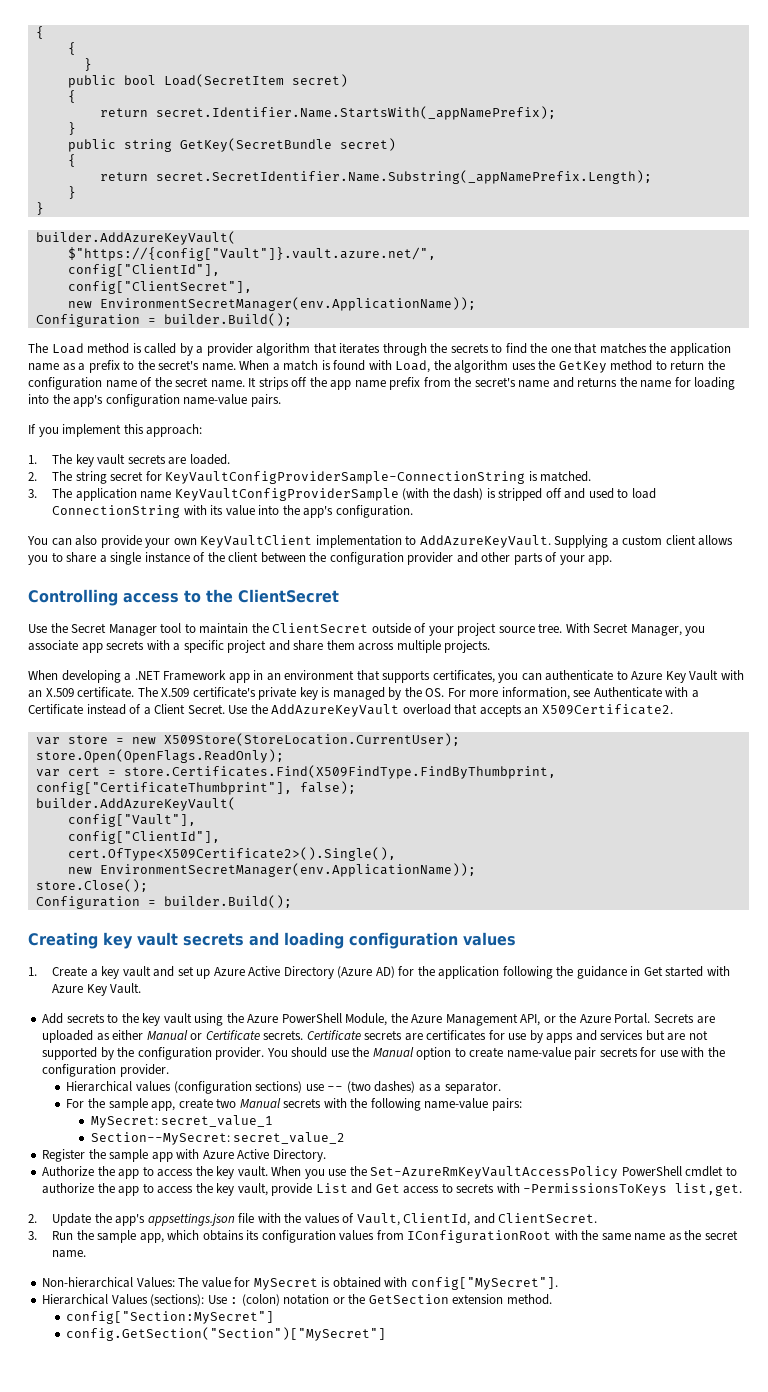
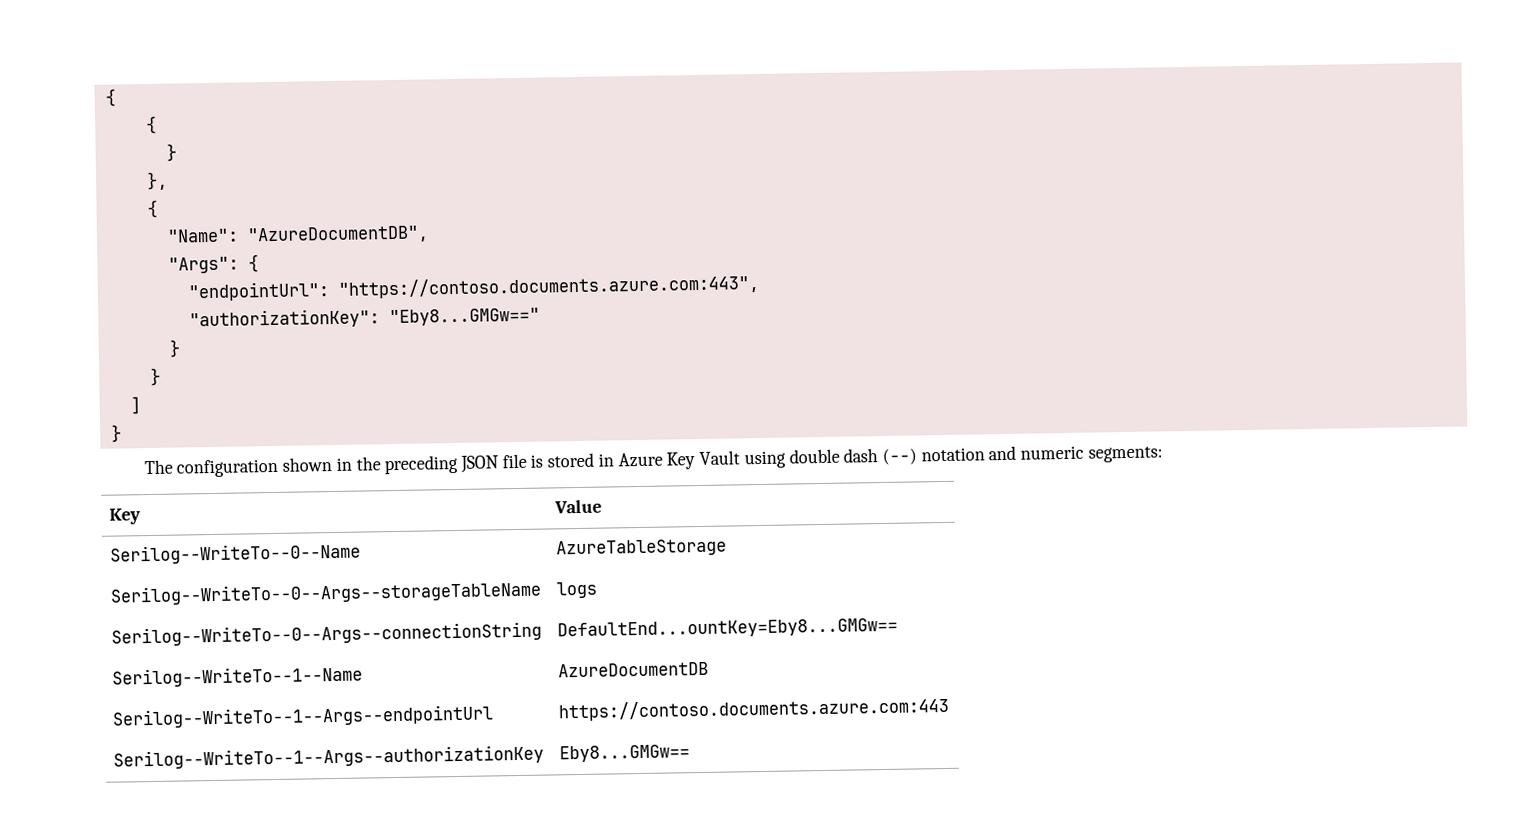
- public bool Load(SecretItem secret)
+ },
  {
- return secret.Identifier.Name.StartsWith(_appNamePrefix);
- }
- public string GetKey(SecretBundle secret)
- {
- return secret.SecretIdentifier.Name.Substring(_appNamePrefix.Length);
+ "Name": "AzureDocumentDB",
+ "Args": {
+ "endpointUrl": "https://contoso.documents.azure.com:443",
+ "authorizationKey": "Eby8...GMGw=="
  }
  }
- builder.AddAzureKeyVault(
- $"https://{config["Vault"]}.vault.azure.net/",
- config["ClientId"],
- config["ClientSecret"],
- new EnvironmentSecretManager(env.ApplicationName));
- Configuration = builder.Build();
- The Load method is called by a provider algorithm that iterates through the secrets to find the one that matches the application name as a prefix to the secret's name. When a match is found with Load, the algorithm uses the GetKey method to return the configuration name of the secret name. It strips off the app name prefix from the secret's name and returns the name for loading into the app's configuration name-value pairs.
- If you implement this approach:
- 1. The key vault secrets are loaded.
- 2. The string secret for KeyVaultConfigProviderSample-ConnectionString is matched.
- 3. The application name KeyVaultConfigProviderSample (with the dash) is stripped off and used to load ConnectionString with its value into the app's configuration.
- You can also provide your own KeyVaultClient implementation to AddAzureKeyVault. Supplying a custom client allows you to share a single instance of the client between the configuration provider and other parts of your app.
- Controlling access to the ClientSecret
- Use the Secret Manager tool to maintain the ClientSecret outside of your project source tree. With Secret Manager, you associate app secrets with a specific project and share them across multiple projects.
- When developing a .NET Framework app in an environment that supports certificates, you can authenticate to Azure Key Vault with an X.509 certificate. The X.509 certificate's private key is managed by the OS. For more information, see Authenticate with a Certificate instead of a Client Secret. Use the AddAzureKeyVault overload that accepts an X509Certificate2.
- var store = new X509Store(StoreLocation.CurrentUser);
- store.Open(OpenFlags.ReadOnly);
- var cert = store.Certificates.Find(X509FindType.FindByThumbprint, config["CertificateThumbprint"], false);
- builder.AddAzureKeyVault(
- config["Vault"],
- config["ClientId"],
- cert.OfType<X509Certificate2>().Single(),
- new EnvironmentSecretManager(env.ApplicationName));
- store.Close();
- Configuration = builder.Build();
- Creating key vault secrets and loading configuration values
- 1. Create a key vault and set up Azure Active Directory (Azure AD) for the application following the guidance in Get started with Azure Key Vault.
- Add secrets to the key vault using the Azure PowerShell Module, the Azure Management API, or the Azure Portal. Secrets are uploaded as either Manual or Certificate secrets. Certificate secrets are certificates for use by apps and services but are not supported by the configuration provider. You should use the Manual option to create name-value pair secrets for use with the configuration provider.
- Hierarchical values (configuration sections) use -- (two dashes) as a separator.
- For the sample app, create two Manual secrets with the following name-value pairs:
- MySecret: secret_value_1
- Section--MySecret: secret_value_2
- Register the sample app with Azure Active Directory.
- Authorize the app to access the key vault. When you use the Set-AzureRmKeyVaultAccessPolicy PowerShell cmdlet to authorize the app to access the key vault, provide List and Get access to secrets with -PermissionsToKeys list,get.
- 2. Update the app's appsettings.json file with the values of Vault, ClientId, and ClientSecret.
- 3. Run the sample app, which obtains its configuration values from IConfigurationRoot with the same name as the secret name.
- Non-hierarchical Values: The value for MySecret is obtained with config["MySecret"].
- Hierarchical Values (sections): Use : (colon) notation or the GetSection extension method.
- config["Section:MySecret"]
- config.GetSection("Section")["MySecret"]
+ ]
+ }
+ The configuration shown in the preceding JSON file is stored in Azure Key Vault using double dash (--) notation and numeric segments:
+ Key | Value
+ Serilog--WriteTo--0--Name | AzureTableStorage
+ Serilog--WriteTo--0--Args--storageTableName | logs
+ Serilog--WriteTo--0--Args--connectionString | DefaultEnd...ountKey=Eby8...GMGw==
+ Serilog--WriteTo--1--Name | AzureDocumentDB
+ Serilog--WriteTo--1--Args--endpointUrl | https://contoso.documents.azure.com:443
+ Serilog--WriteTo--1--Args--authorizationKey | Eby8...GMGw==

